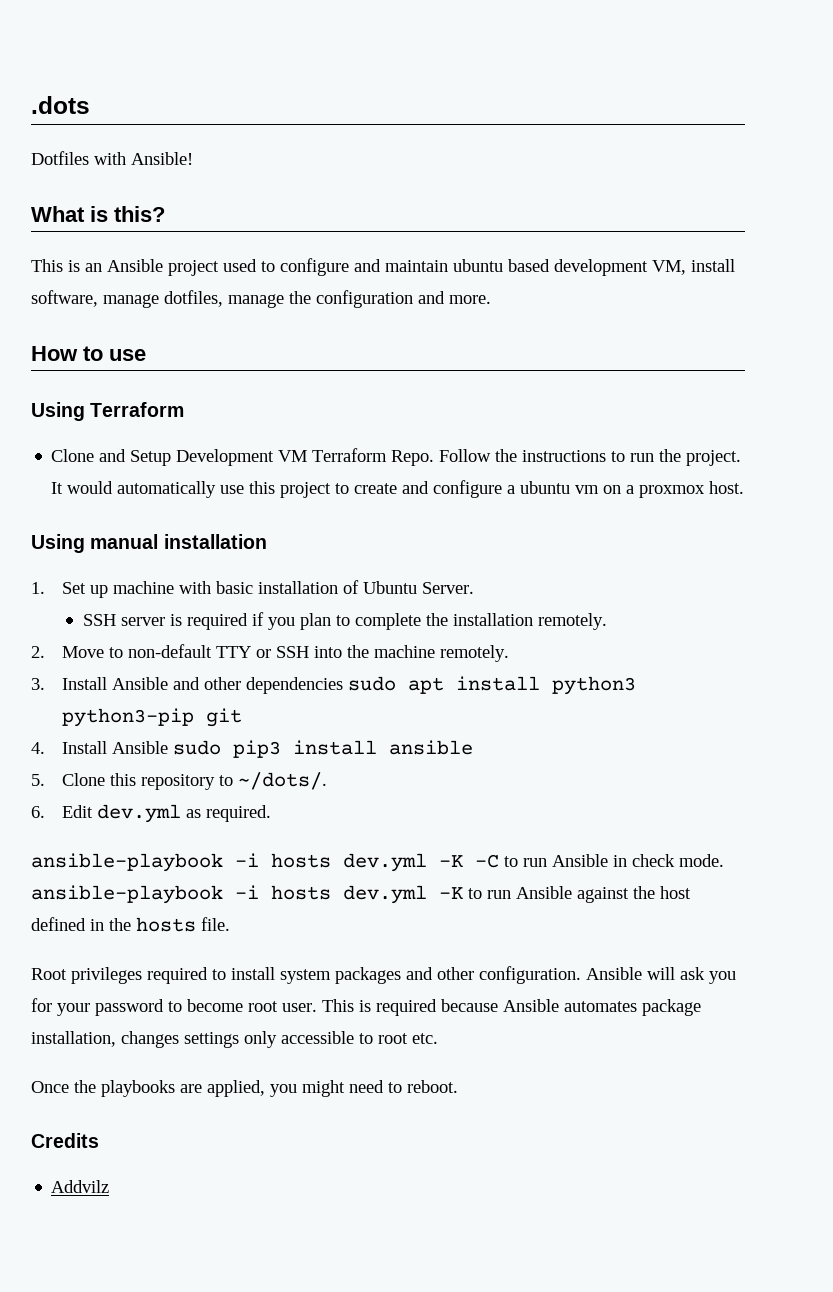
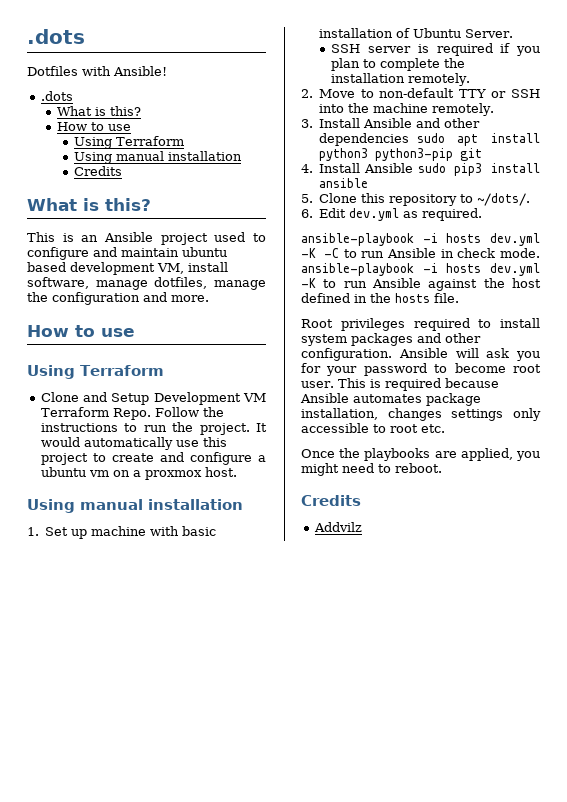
  Dotfiles with Ansible!
+ .dots
+ What is this?
+ How to use
+ Using Terraform
+ Using manual installation
+ Credits

